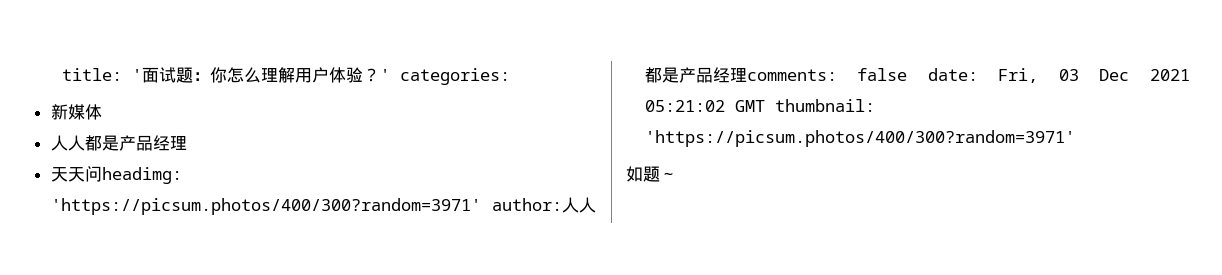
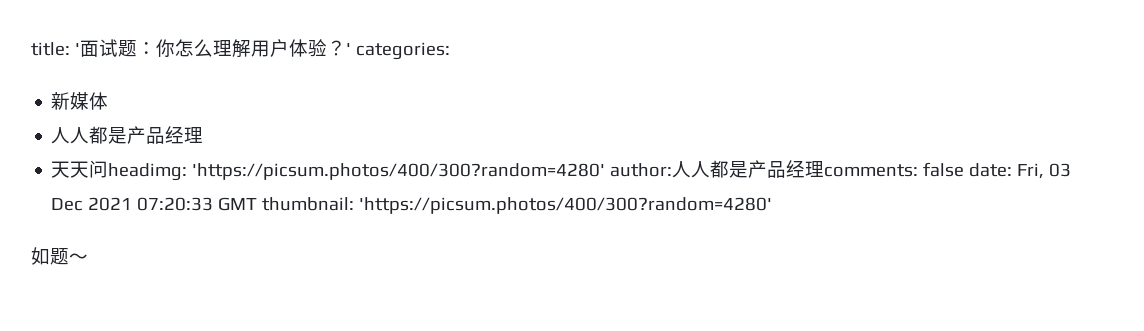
- 天天问headimg: 'https://picsum.photos/400/300?random=3971' author:人人都是产品经理comments: false date: Fri, 03 Dec 2021 05:21:02 GMT thumbnail: 'https://picsum.photos/400/300?random=3971'
+ 天天问headimg: 'https://picsum.photos/400/300?random=4280' author:人人都是产品经理comments: false date: Fri, 03 Dec 2021 07:20:33 GMT thumbnail: 'https://picsum.photos/400/300?random=4280'

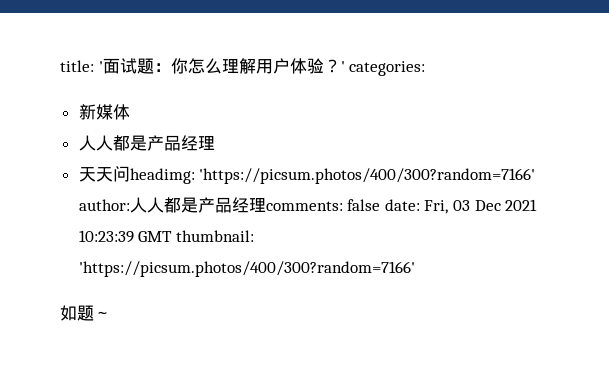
- 天天问headimg: 'https://picsum.photos/400/300?random=4280' author:人人都是产品经理comments: false date: Fri, 03 Dec 2021 07:20:33 GMT thumbnail: 'https://picsum.photos/400/300?random=4280'
+ 天天问headimg: 'https://picsum.photos/400/300?random=7166' author:人人都是产品经理comments: false date: Fri, 03 Dec 2021 10:23:39 GMT thumbnail: 'https://picsum.photos/400/300?random=7166'

